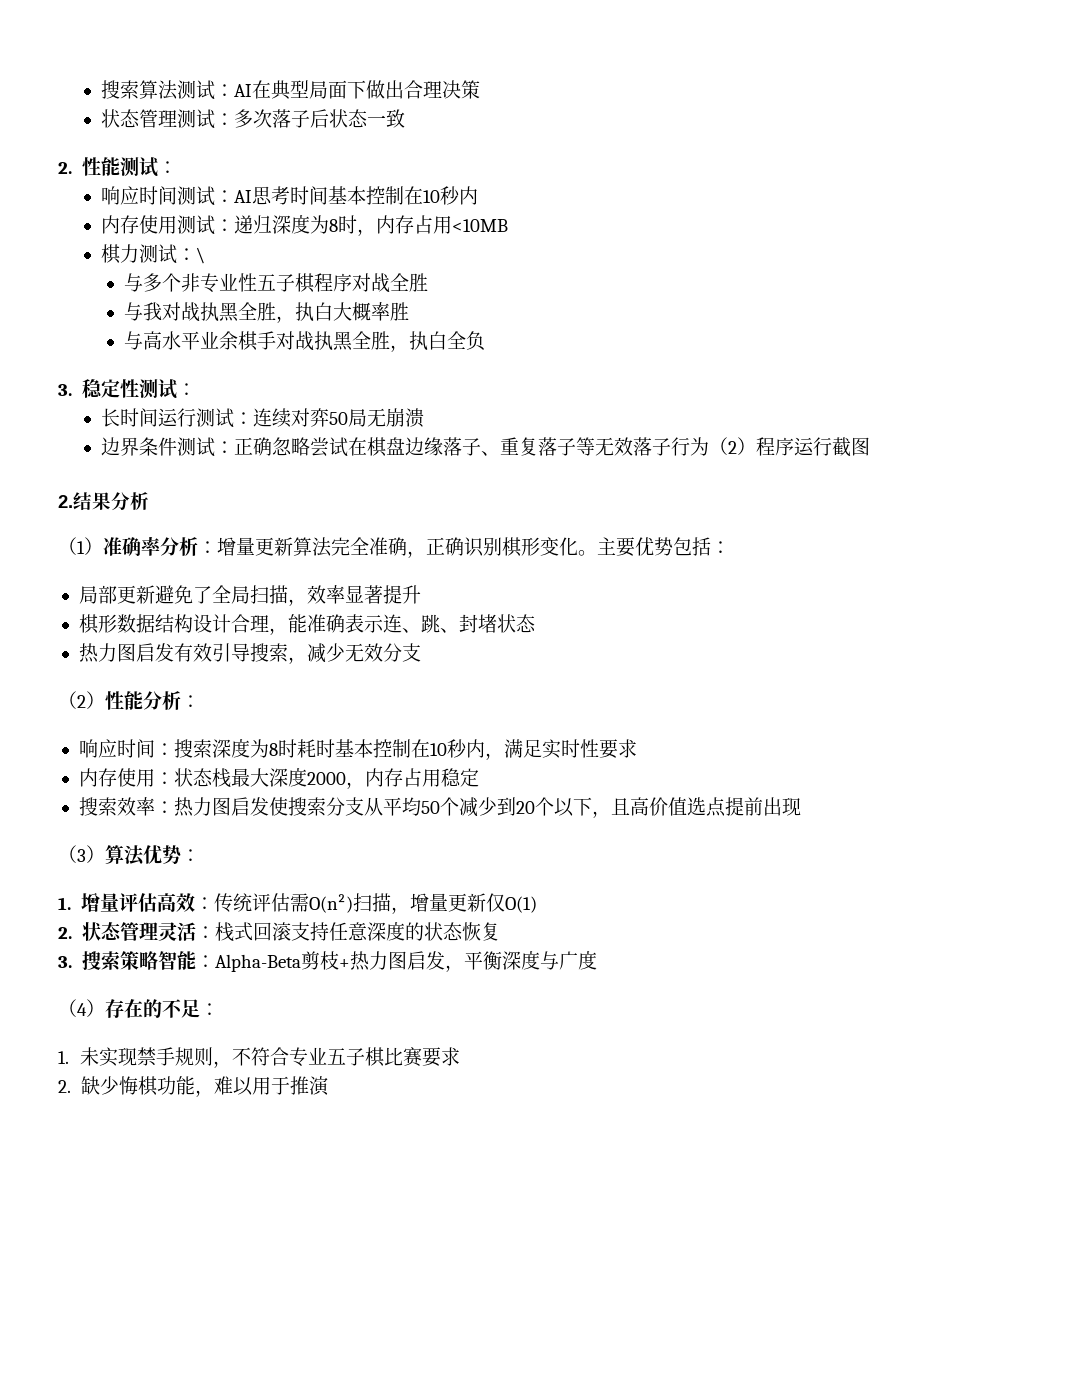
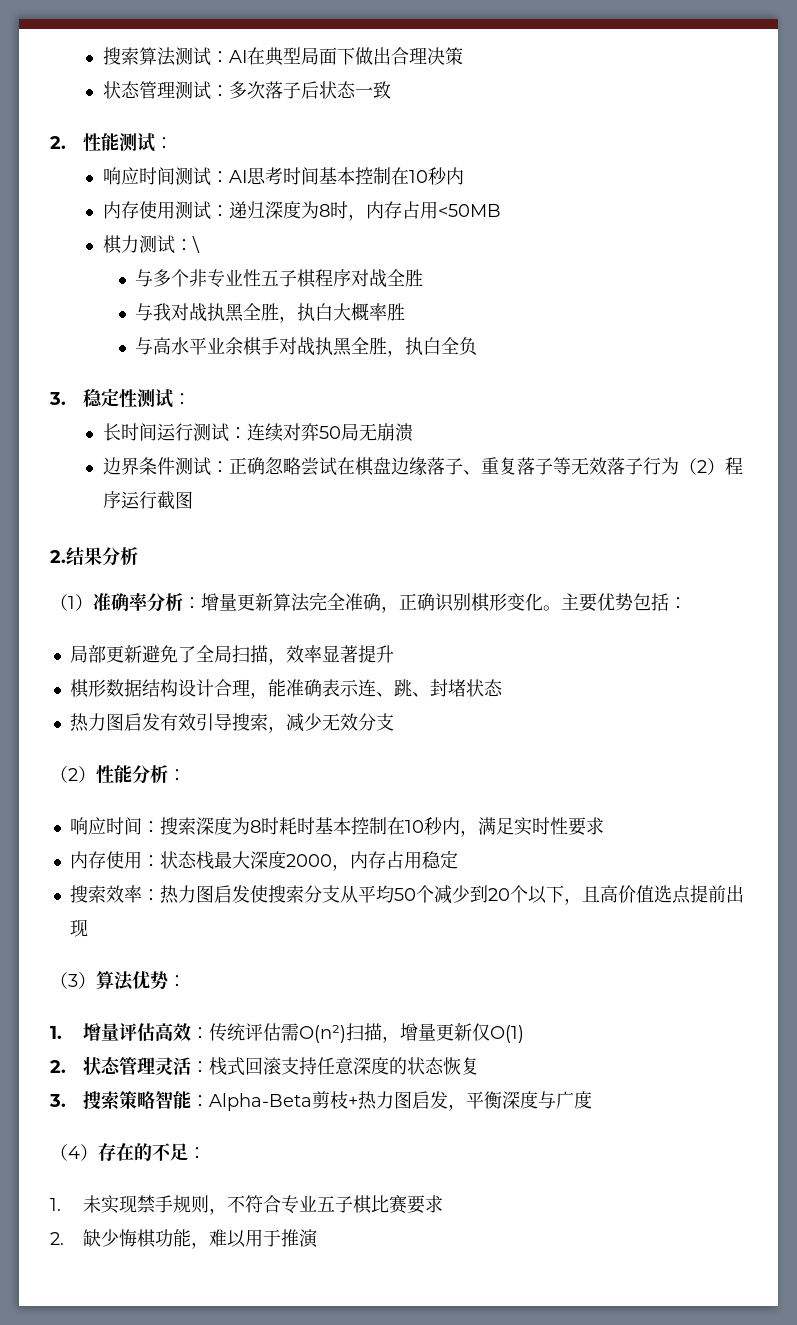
- 内存使用测试：递归深度为8时，内存占用<10MB
+ 内存使用测试：递归深度为8时，内存占用<50MB

